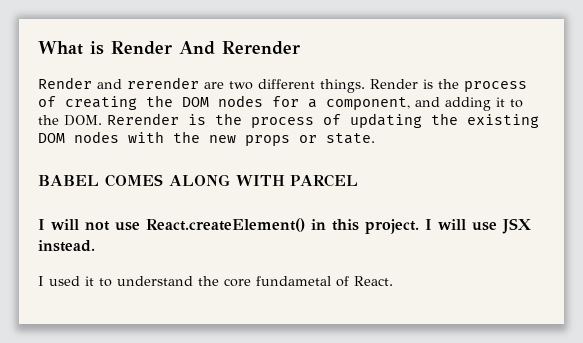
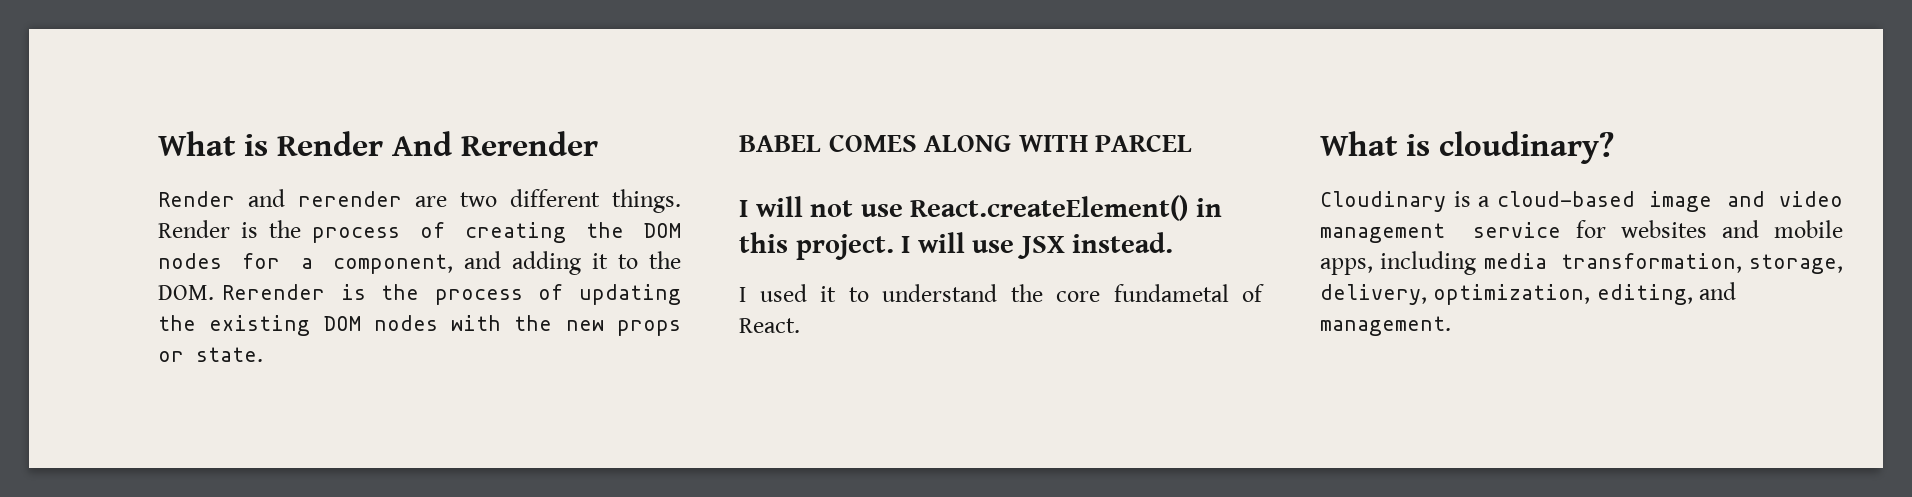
+ What is cloudinary?
+ Cloudinary is a cloud-based image and video management service for websites and mobile apps, including media transformation, storage, delivery, optimization, editing, and management.

